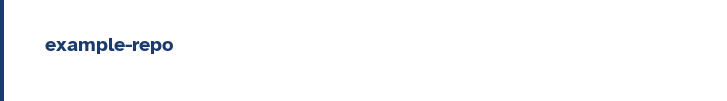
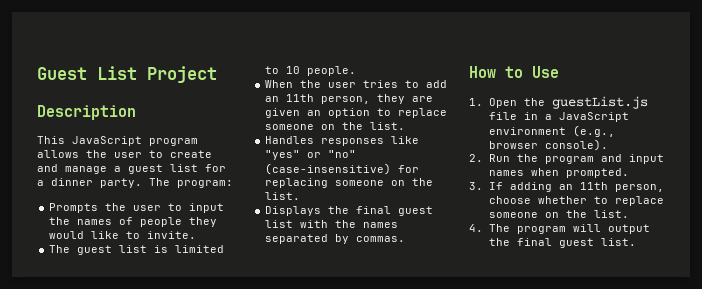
- example-repo
+ Guest List Project
+ Description
+ This JavaScript program allows the user to create and manage a guest list for a dinner party. The program:
+ Prompts the user to input the names of people they would like to invite.
+ The guest list is limited to 10 people.
+ When the user tries to add an 11th person, they are given an option to replace someone on the list.
+ Handles responses like "yes" or "no" (case-insensitive) for replacing someone on the list.
+ Displays the final guest list with the names separated by commas.
+ How to Use
+ 1. Open the guestList.js file in a JavaScript environment (e.g., browser console).
+ 2. Run the program and input names when prompted.
+ 3. If adding an 11th person, choose whether to replace someone on the list.
+ 4. The program will output the final guest list.

